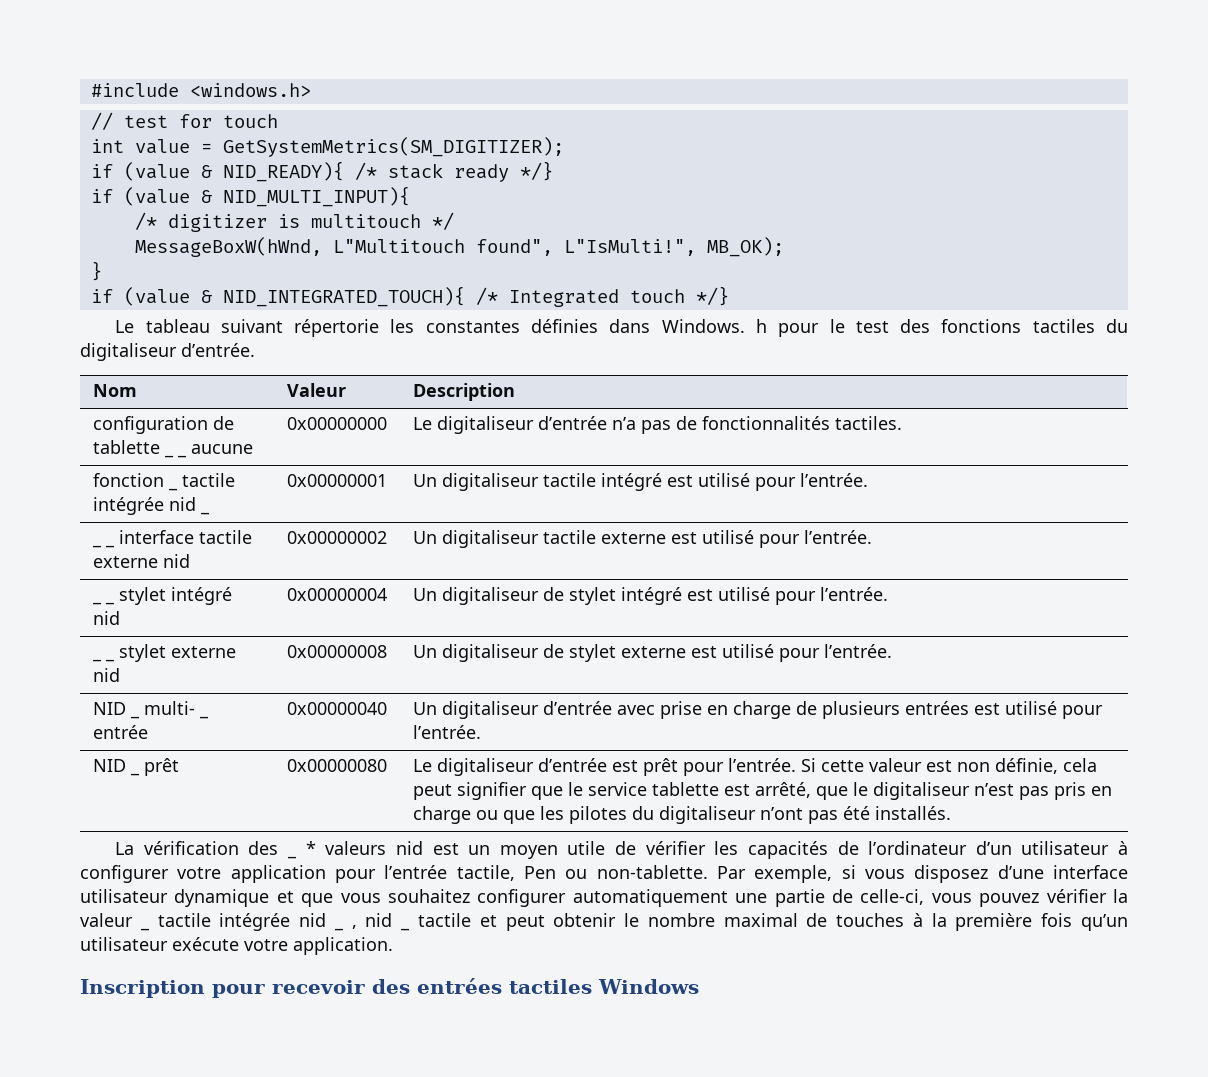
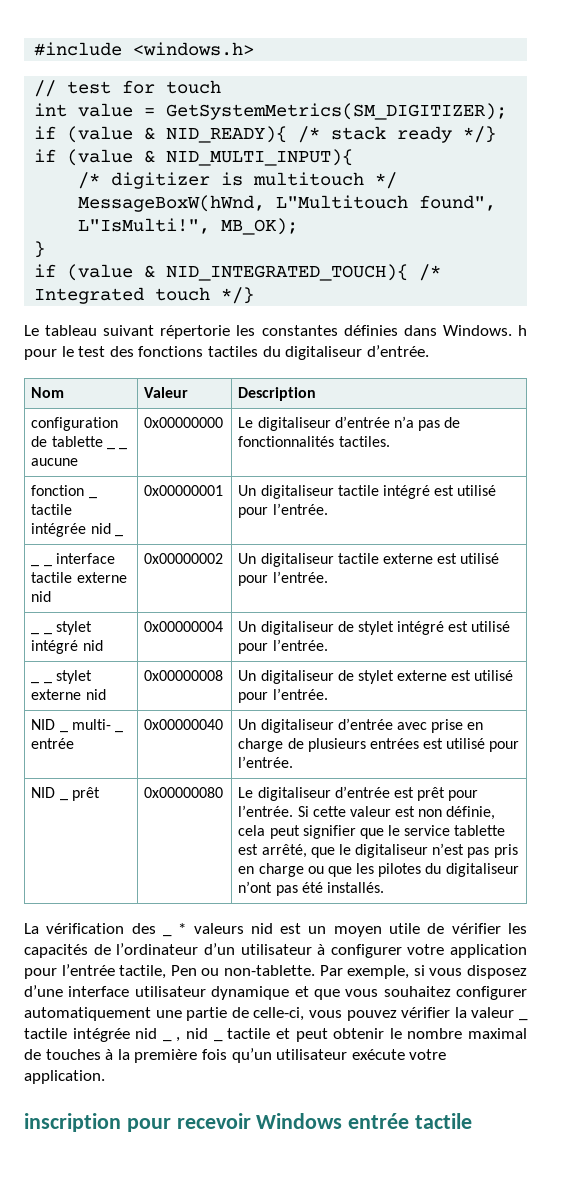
- Inscription pour recevoir des entrées tactiles Windows
+ inscription pour recevoir Windows entrée tactile

